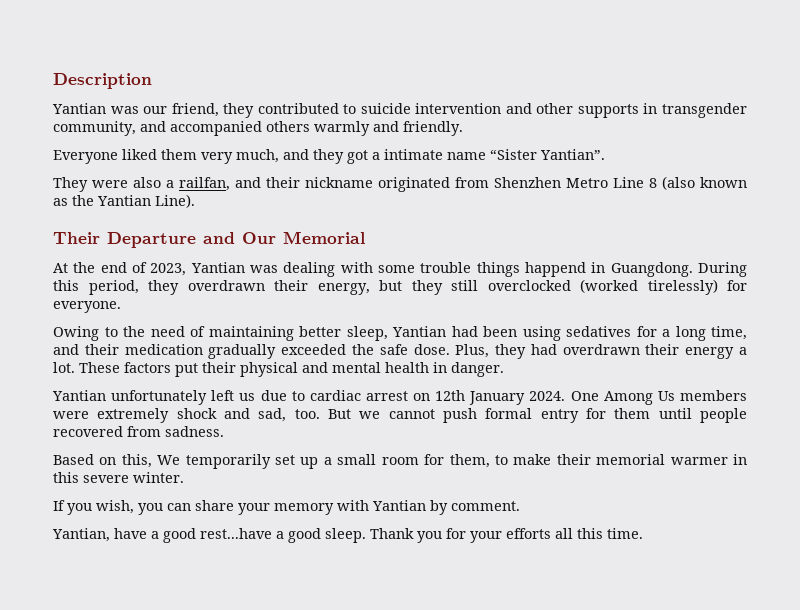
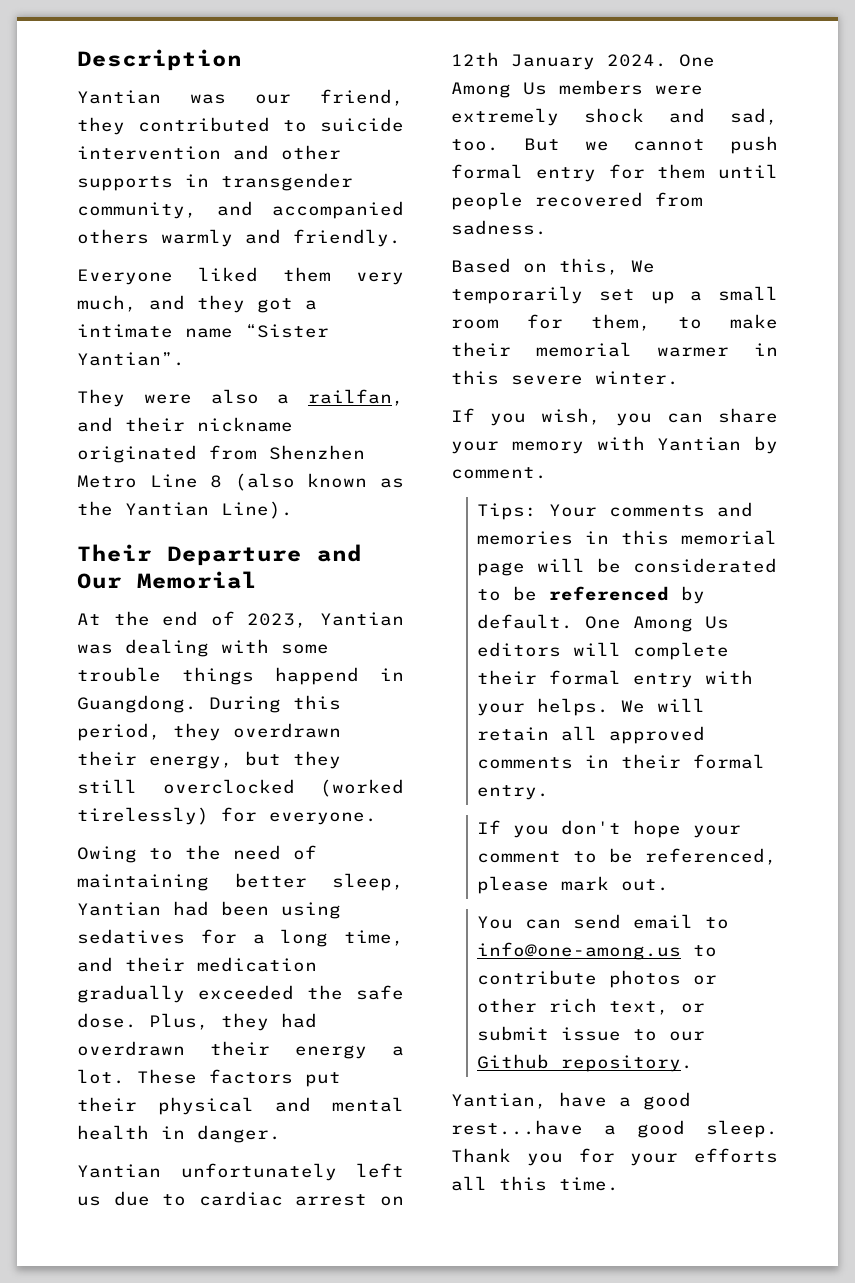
+ Tips: Your comments and memories in this memorial page will be considerated to be referenced by default. One Among Us editors will complete their formal entry with your helps. We will retain all approved comments in their formal entry.
+ If you don't hope your comment to be referenced, please mark out.
+ You can send email to info@one-among.us to contribute photos or other rich text, or submit issue to our Github repository.

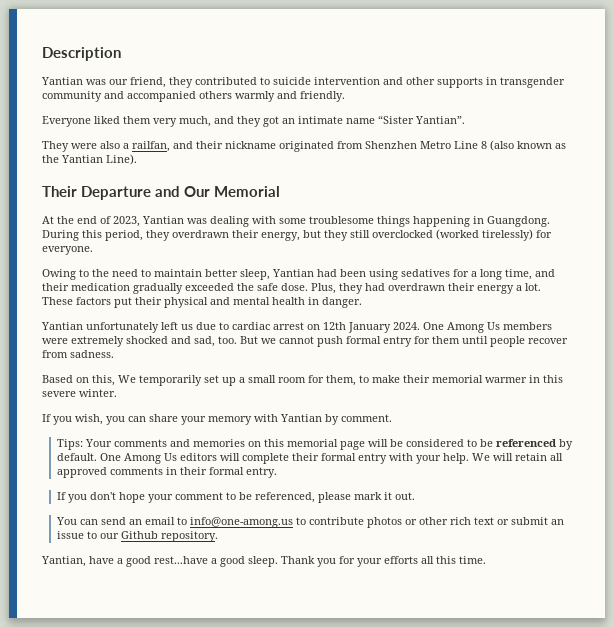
- Yantian was our friend, they contributed to suicide intervention and other supports in transgender community, and accompanied others warmly and friendly.
+ Yantian was our friend, they contributed to suicide intervention and other supports in transgender community and accompanied others warmly and friendly.
- Everyone liked them very much, and they got a intimate name “Sister Yantian”.
+ Everyone liked them very much, and they got an intimate name “Sister Yantian”.
- At the end of 2023, Yantian was dealing with some trouble things happend in Guangdong.
+ At the end of 2023, Yantian was dealing with some troublesome things happening in Guangdong.
- Owing to the need of maintaining better sleep, Yantian had been using sedatives for a long time, and their medication gradually exceeded the safe dose.
+ Owing to the need to maintain better sleep, Yantian had been using sedatives for a long time, and their medication gradually exceeded the safe dose.
- One Among Us members were extremely shock and sad, too.
+ One Among Us members were extremely shocked and sad, too.
- But we cannot push formal entry for them until people recovered from sadness.
+ But we cannot push formal entry for them until people recover from sadness.
- Tips: Your comments and memories in this memorial page will be considerated to be referenced by default.
+ Tips: Your comments and memories on this memorial page will be considered to be referenced by default.
- One Among Us editors will complete their formal entry with your helps.
+ One Among Us editors will complete their formal entry with your help.
- If you don't hope your comment to be referenced, please mark out.
+ If you don't hope your comment to be referenced, please mark it out.
- You can send email to info@one-among.us to contribute photos or other rich text, or submit issue to our Github repository.
+ You can send an email to info@one-among.us to contribute photos or other rich text or submit an issue to our Github repository.

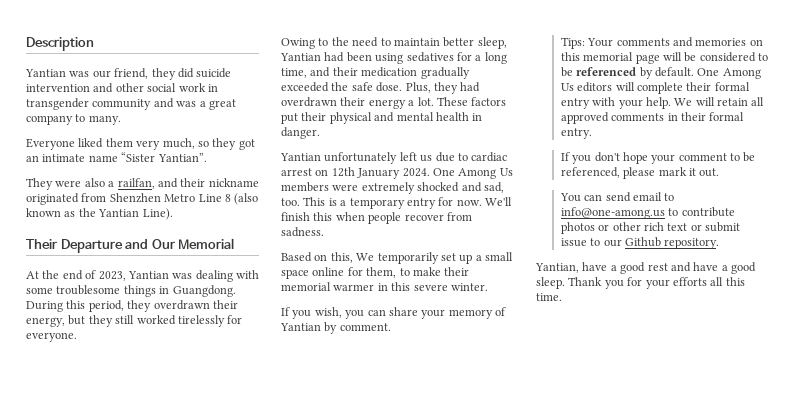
- Yantian was our friend, they contributed to suicide intervention and other supports in transgender community and accompanied others warmly and friendly.
+ Yantian was our friend, they did suicide intervention and other social work in transgender community and was a great company to many.
- Everyone liked them very much, and they got an intimate name “Sister Yantian”.
+ Everyone liked them very much, so they got an intimate name “Sister Yantian”.
- At the end of 2023, Yantian was dealing with some troublesome things happening in Guangdong.
+ At the end of 2023, Yantian was dealing with some troublesome things in Guangdong.
- During this period, they overdrawn their energy, but they still overclocked (worked tirelessly) for everyone.
+ During this period, they overdrawn their energy, but they still worked tirelessly for everyone.
- But we cannot push formal entry for them until people recover from sadness.
+ This is a temporary entry for now. We'll finish this when people recover from sadness.
- Based on this, We temporarily set up a small room for them, to make their memorial warmer in this severe winter.
+ Based on this, We temporarily set up a small space online for them, to make their memorial warmer in this severe winter.
- If you wish, you can share your memory with Yantian by comment.
+ If you wish, you can share your memory of Yantian by comment.
- You can send an email to info@one-among.us to contribute photos or other rich text or submit an issue to our Github repository.
+ You can send email to info@one-among.us to contribute photos or other rich text or submit issue to our Github repository.
- Yantian, have a good rest...have a good sleep.
+ Yantian, have a good rest and have a good sleep.

